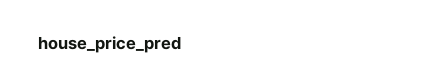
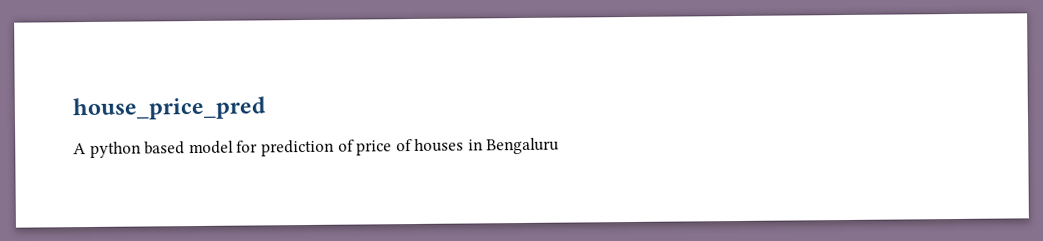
+ A python based model for prediction of price of houses in Bengaluru

